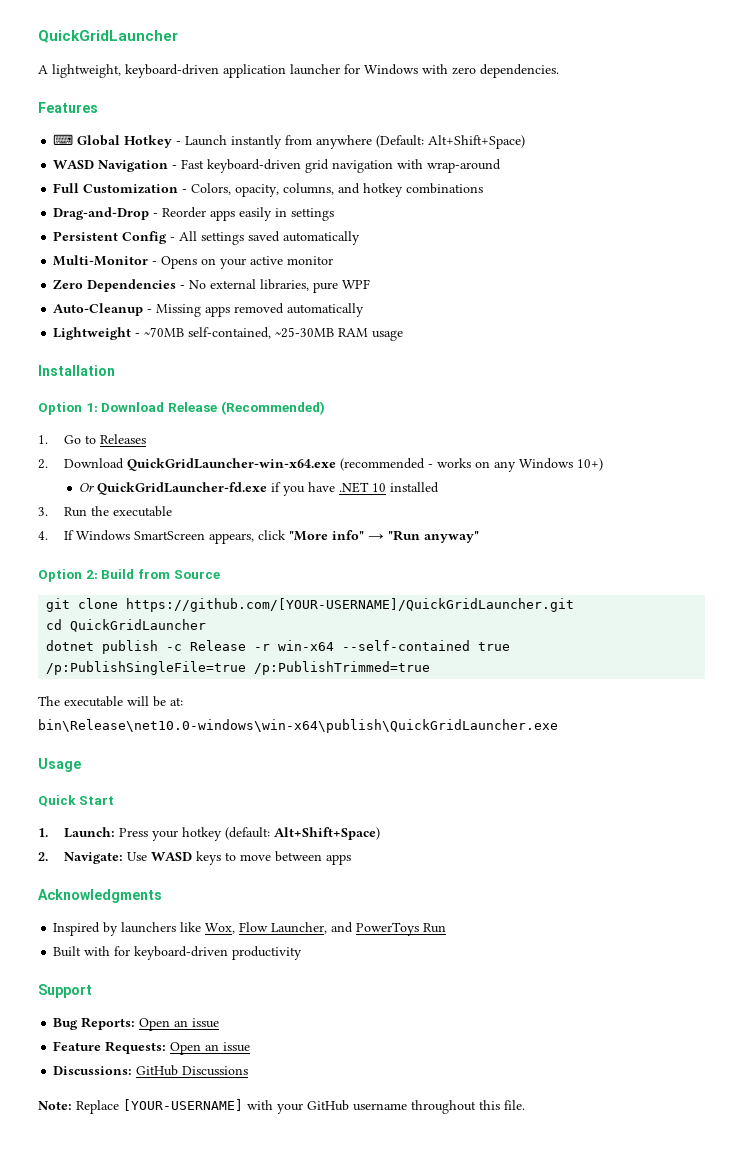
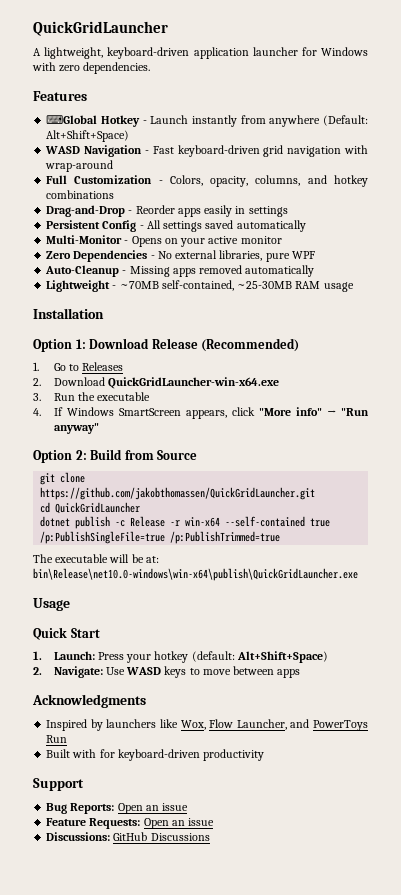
- ⌨ Global Hotkey - Launch instantly from anywhere (Default: Alt+Shift+Space)
+ ⌨Global Hotkey - Launch instantly from anywhere (Default: Alt+Shift+Space)
- 2. Download QuickGridLauncher-win-x64.exe (recommended - works on any Windows 10+)
- Or QuickGridLauncher-fd.exe if you have .NET 10 installed
+ 2. Download QuickGridLauncher-win-x64.exe
- git clone https://github.com/[YOUR-USERNAME]/QuickGridLauncher.git
+ git clone https://github.com/jakobthomassen/QuickGridLauncher.git
- Note: Replace [YOUR-USERNAME] with your GitHub username throughout this file.

